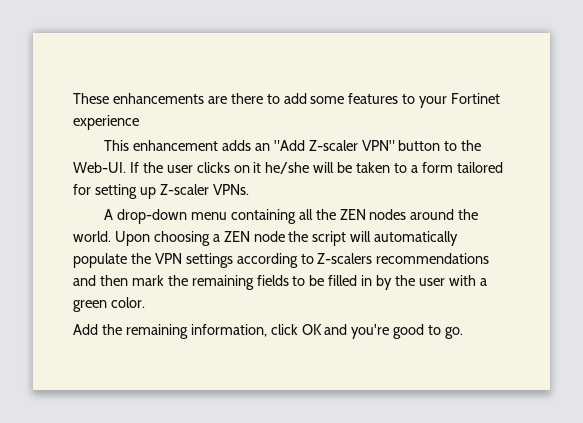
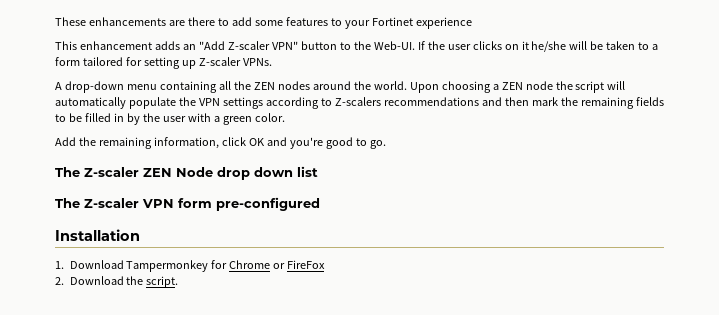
+ The Z-scaler ZEN Node drop down list
+ The Z-scaler VPN form pre-configured
+ Installation
+ 1. Download Tampermonkey for Chrome or FireFox
+ 2. Download the script.

